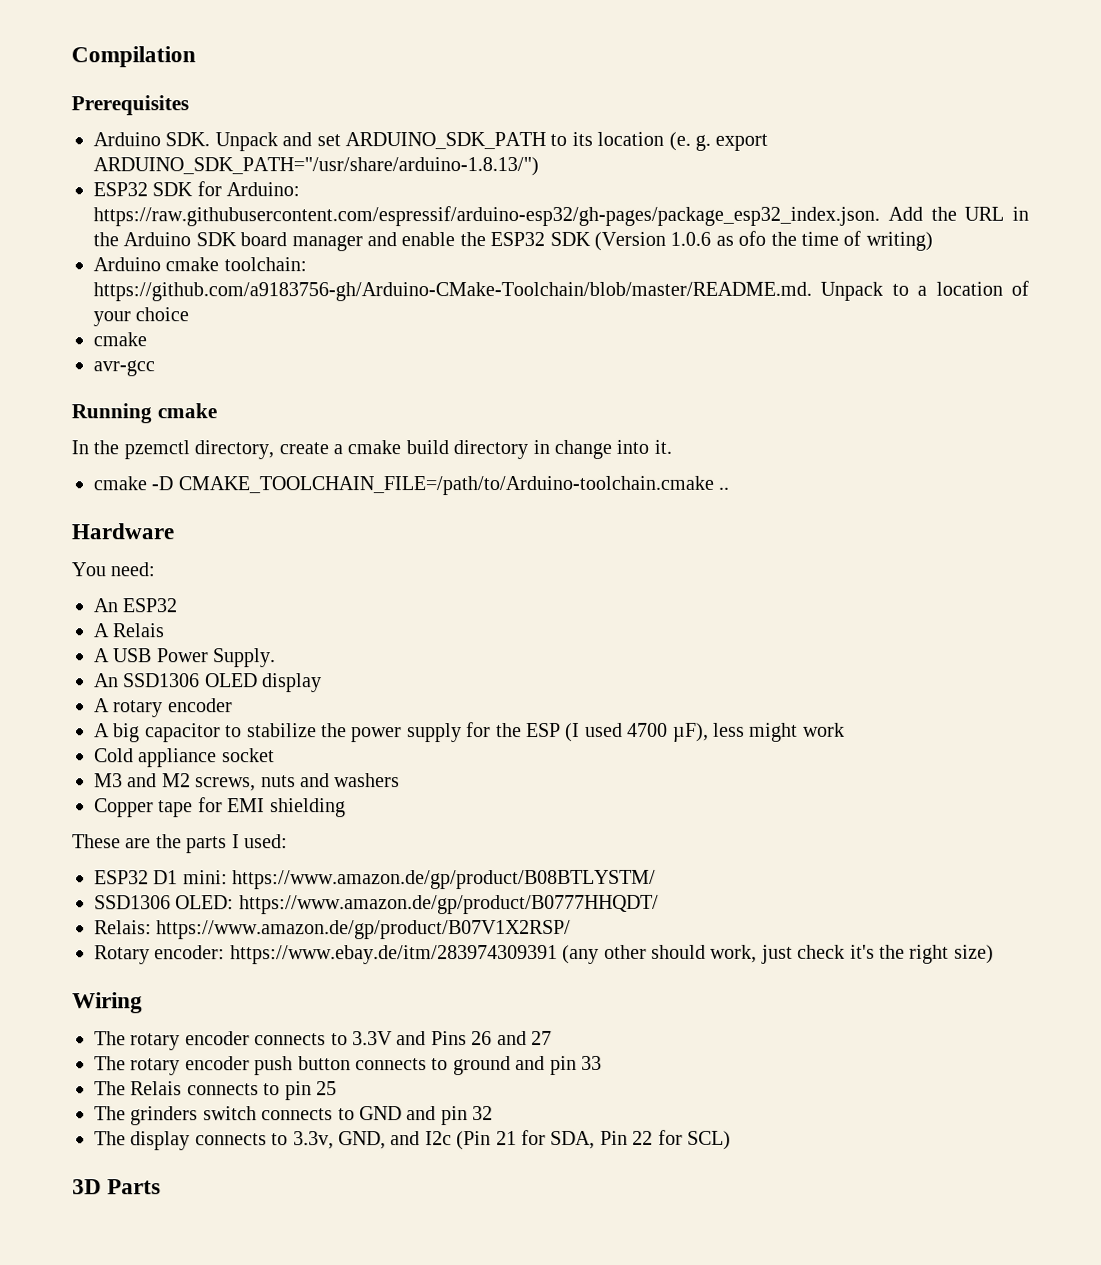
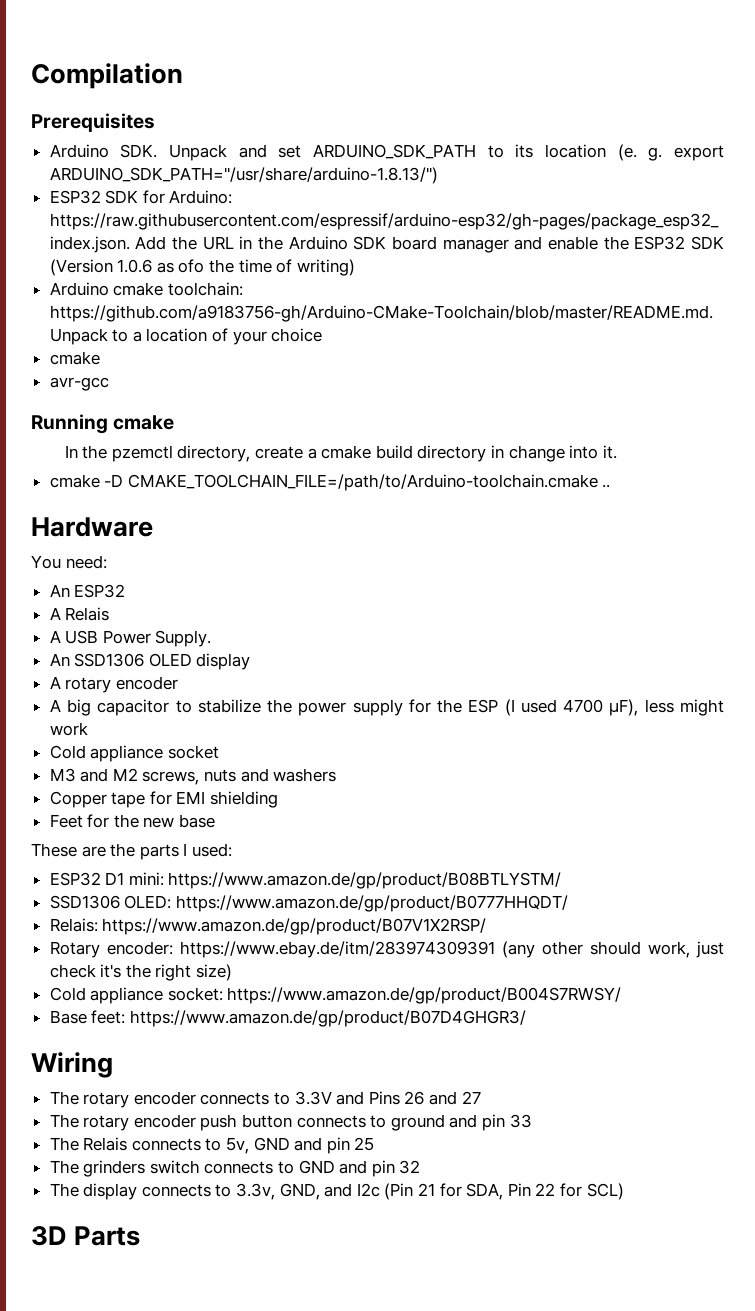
+ Feet for the new base
+ Cold appliance socket: https://www.amazon.de/gp/product/B004S7RWSY/
+ Base feet: https://www.amazon.de/gp/product/B07D4GHGR3/
- The Relais connects to pin 25
+ The Relais connects to 5v, GND and pin 25

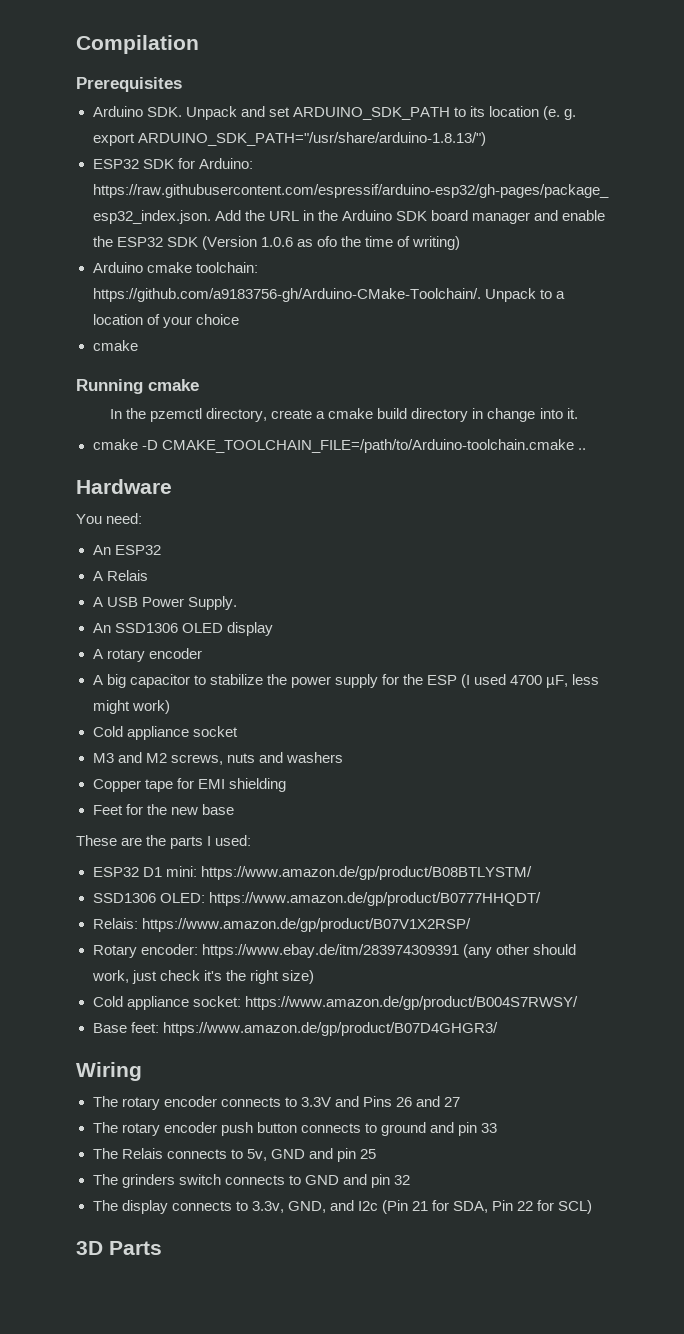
- Arduino cmake toolchain: https://github.com/a9183756-gh/Arduino-CMake-Toolchain/blob/master/README.md. Unpack to a location of your choice
+ Arduino cmake toolchain: https://github.com/a9183756-gh/Arduino-CMake-Toolchain/. Unpack to a location of your choice
- avr-gcc
- A big capacitor to stabilize the power supply for the ESP (I used 4700 µF), less might work
+ A big capacitor to stabilize the power supply for the ESP (I used 4700 µF, less might work)

